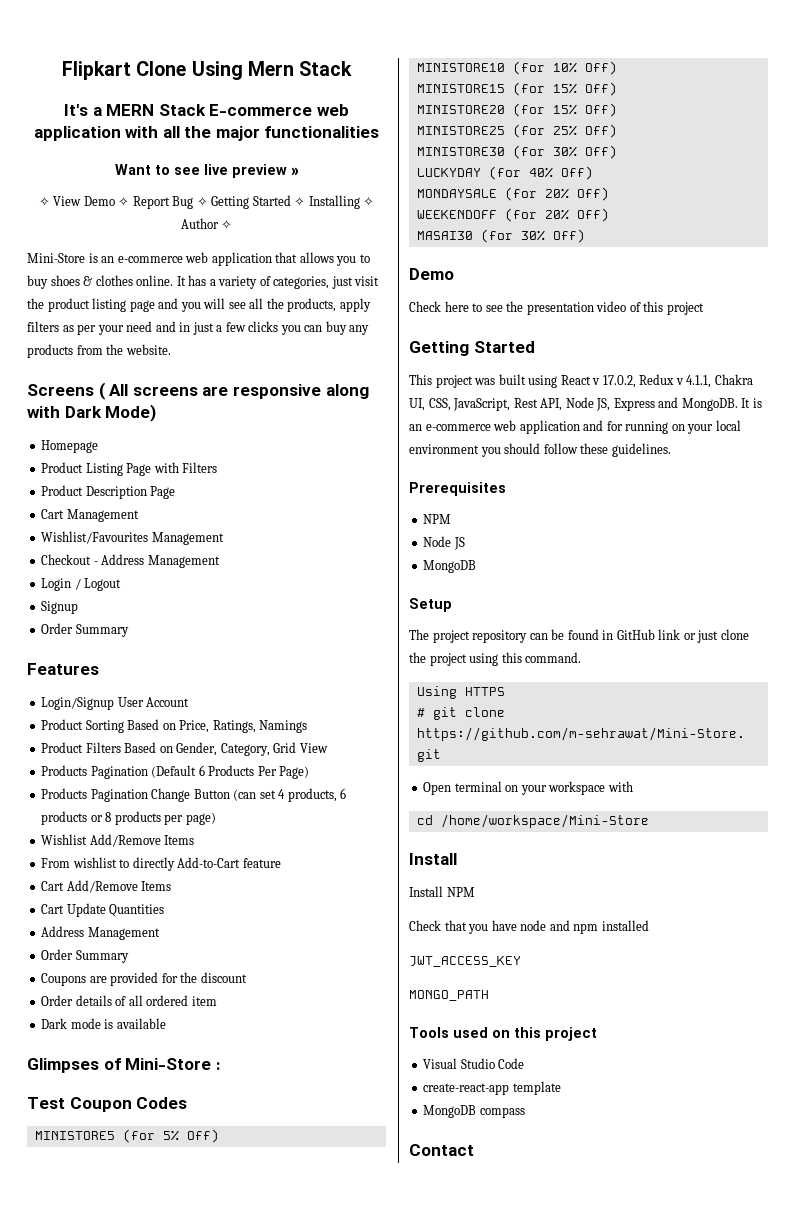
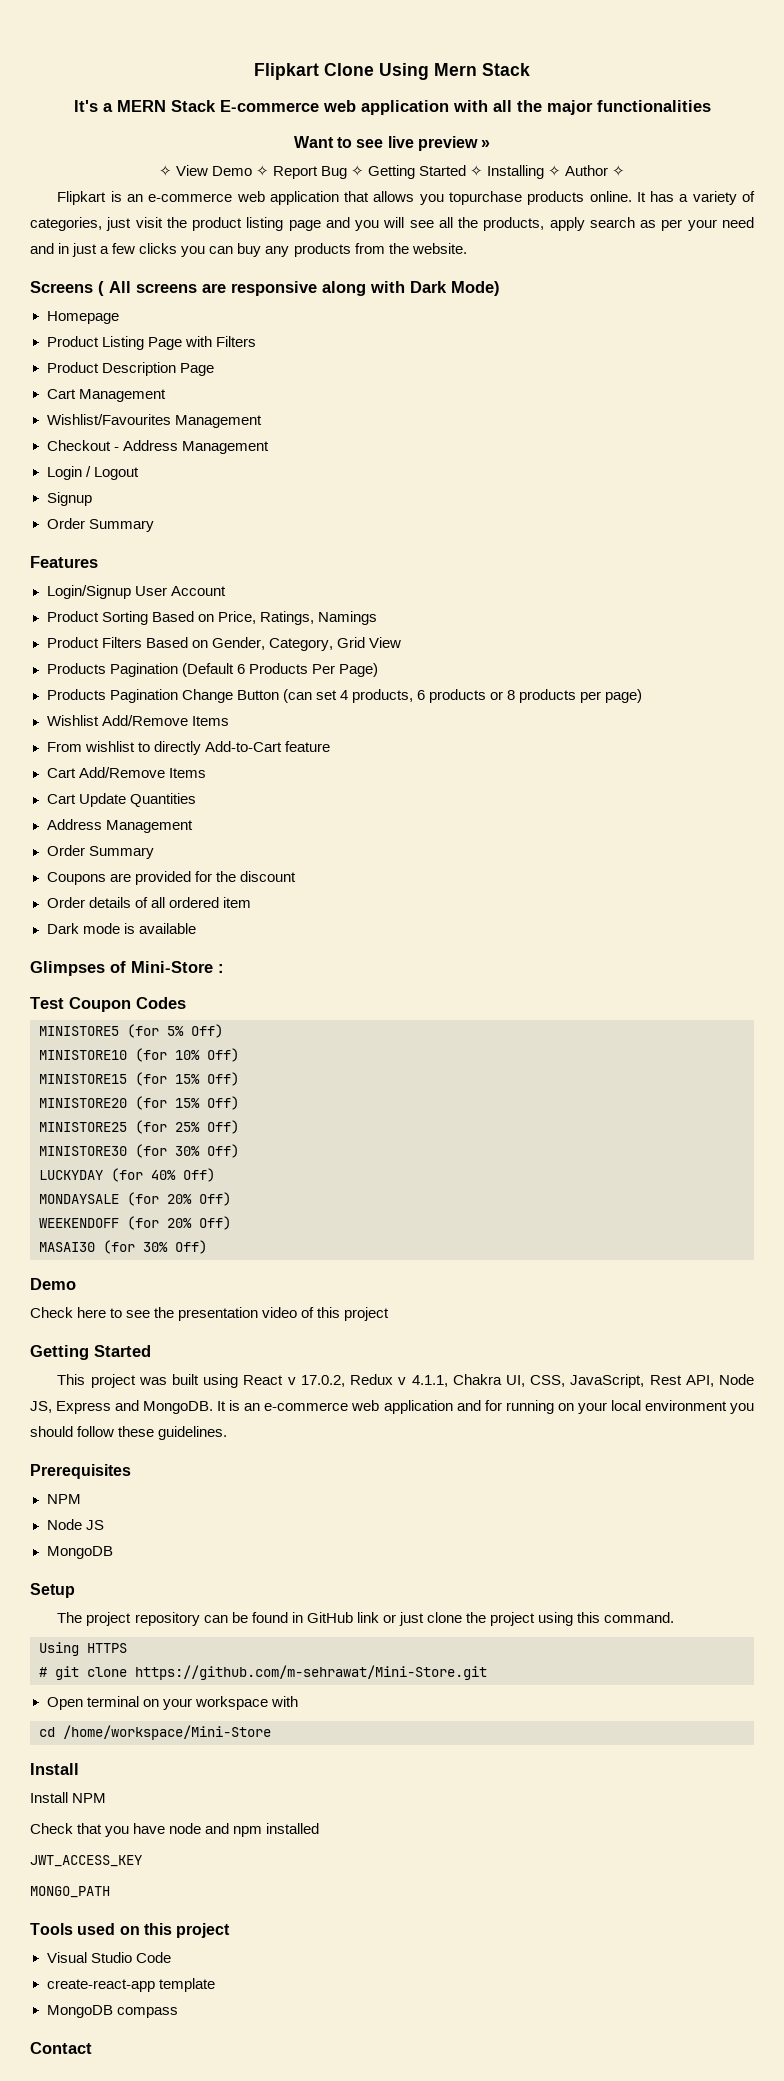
- Mini-Store is an e-commerce web application that allows you to buy shoes & clothes online.
+ Flipkart is an e-commerce web application that allows you topurchase products online.
- It has a variety of categories, just visit the product listing page and you will see all the products, apply filters as per your need and in just a few clicks you can buy any products from the website.
+ It has a variety of categories, just visit the product listing page and you will see all the products, apply search as per your need and in just a few clicks you can buy any products from the website.

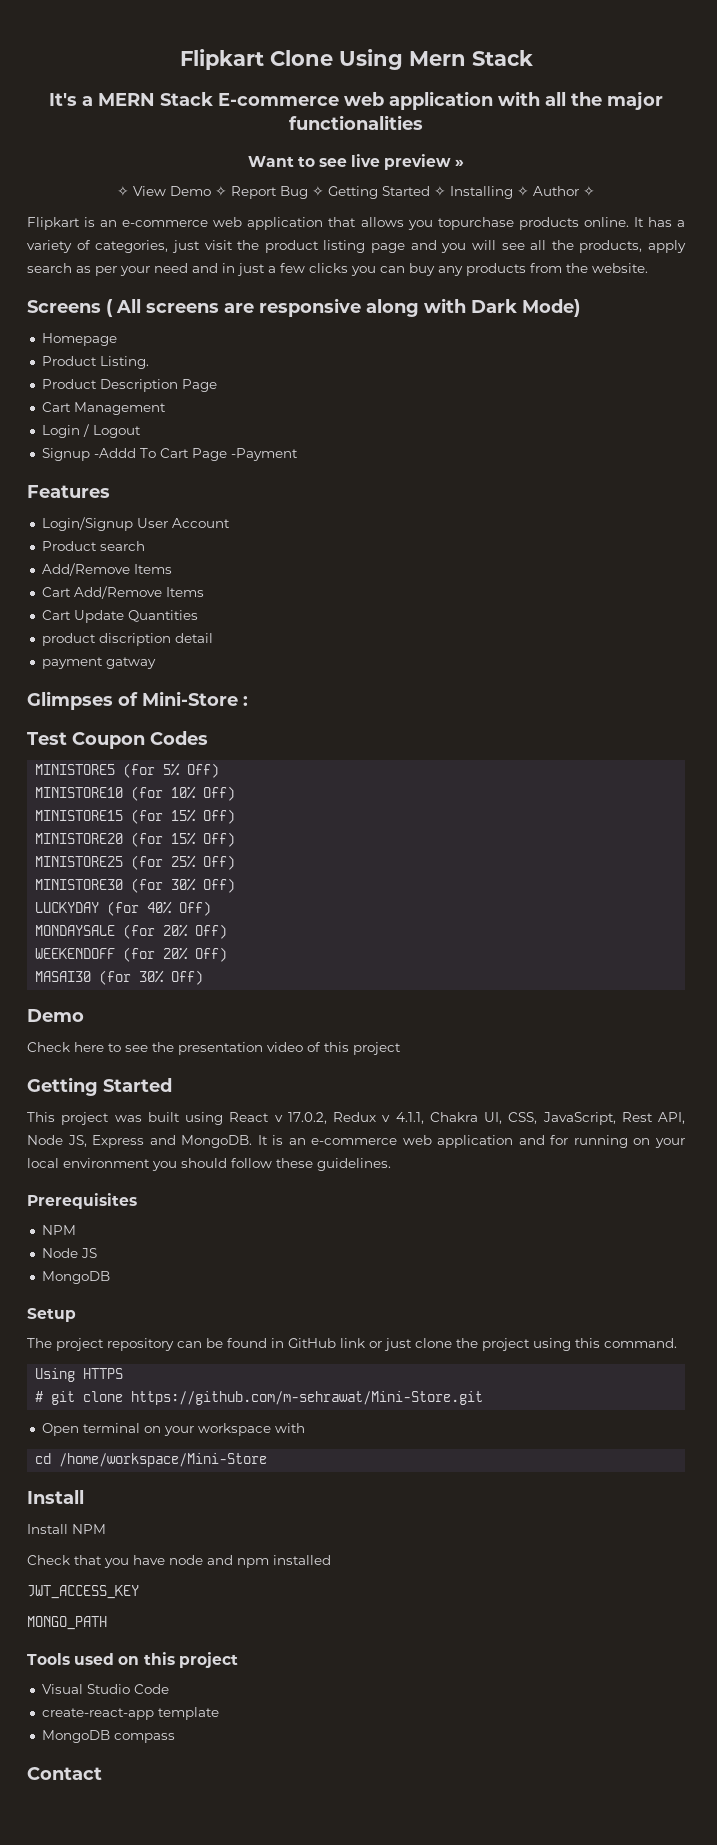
- Product Listing Page with Filters
+ Product Listing.
- Wishlist/Favourites Management
- Checkout - Address Management
- Signup
- Order Summary
+ Signup -Addd To Cart Page -Payment
- Product Sorting Based on Price, Ratings, Namings
- Product Filters Based on Gender, Category, Grid View
- Products Pagination (Default 6 Products Per Page)
- Products Pagination Change Button (can set 4 products, 6 products or 8 products per page)
- Wishlist Add/Remove Items
- From wishlist to directly Add-to-Cart feature
+ Product search
+ Add/Remove Items
  Cart Update Quantities
- Address Management
- Order Summary
- Coupons are provided for the discount
- Order details of all ordered item
- Dark mode is available
+ product discription detail
+ payment gatway

